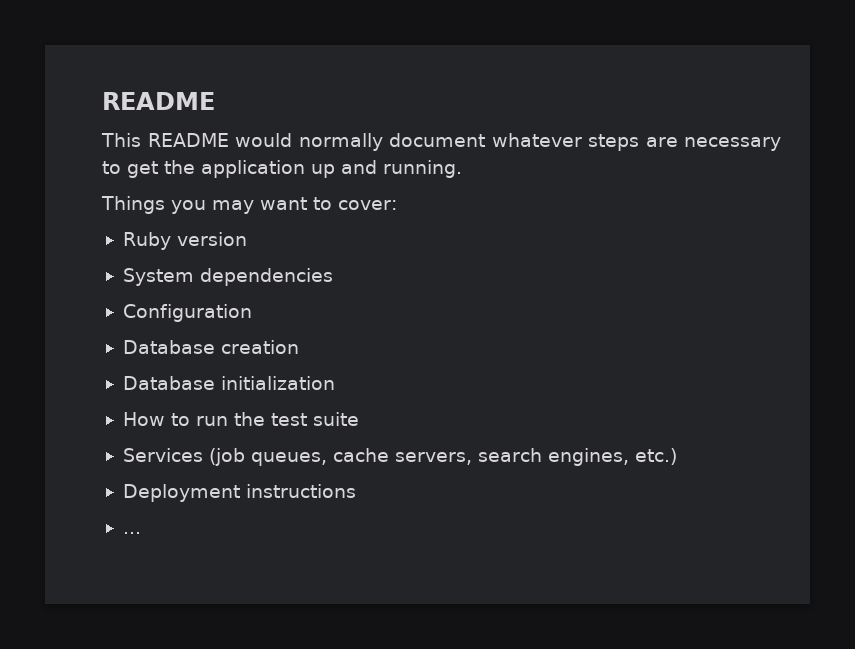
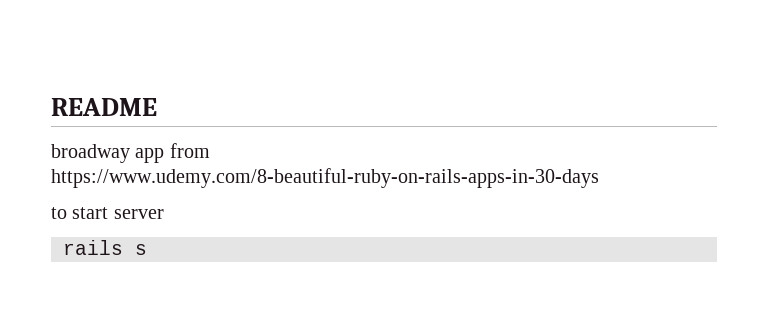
- This README would normally document whatever steps are necessary to get the application up and running.
- Things you may want to cover:
- Ruby version
- System dependencies
- Configuration
- Database creation
- Database initialization
- How to run the test suite
- Services (job queues, cache servers, search engines, etc.)
- Deployment instructions
- ...
+ broadway app from https://www.udemy.com/8-beautiful-ruby-on-rails-apps-in-30-days
+ to start server
+ rails s

